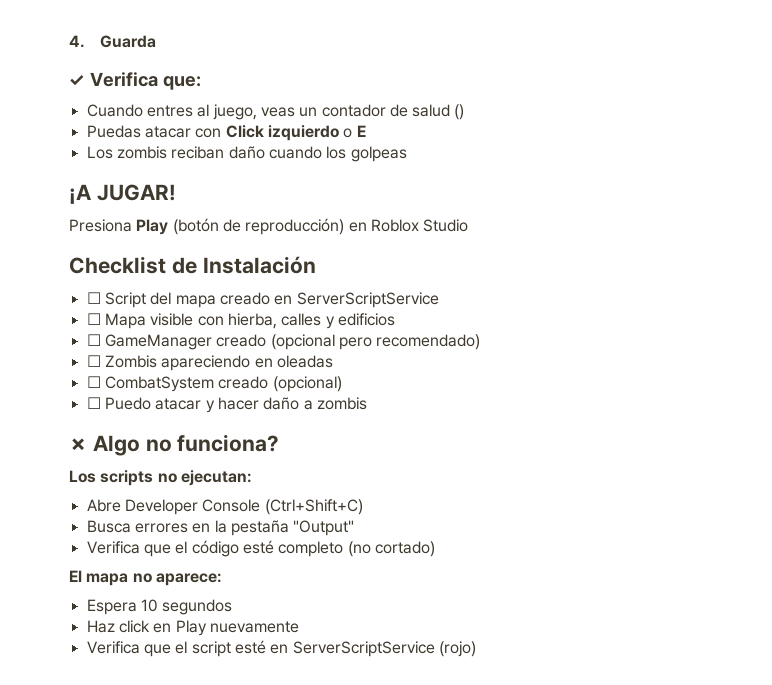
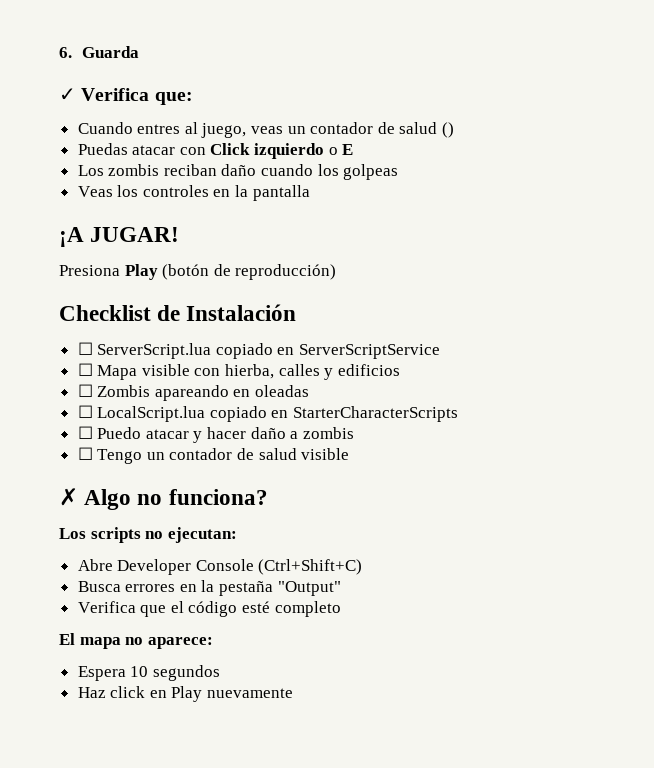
- 4. Guarda
+ 6. Guarda
+ Veas los controles en la pantalla
- Presiona Play (botón de reproducción) en Roblox Studio
+ Presiona Play (botón de reproducción)
- ☐ Script del mapa creado en ServerScriptService
+ ☐ ServerScript.lua copiado en ServerScriptService
- ☐ GameManager creado (opcional pero recomendado)
- ☐ Zombis apareciendo en oleadas
+ ☐ Zombis apareando en oleadas
- ☐ CombatSystem creado (opcional)
+ ☐ LocalScript.lua copiado en StarterCharacterScripts
+ ☐ Tengo un contador de salud visible
- Verifica que el código esté completo (no cortado)
+ Verifica que el código esté completo
- Verifica que el script esté en ServerScriptService (rojo)

